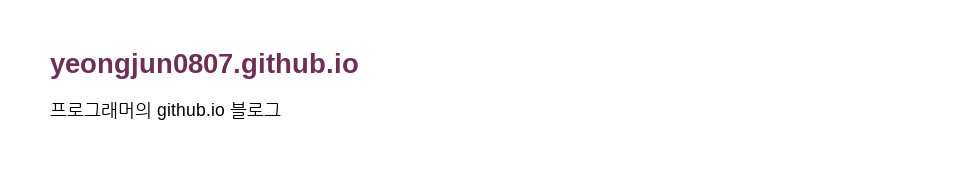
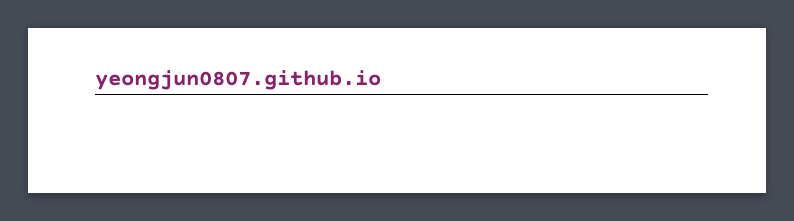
- 프로그래머의 github.io 블로그

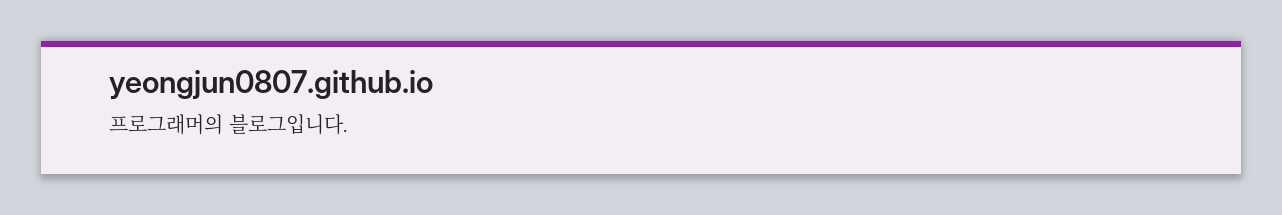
+ 프로그래머의 블로그입니다.

